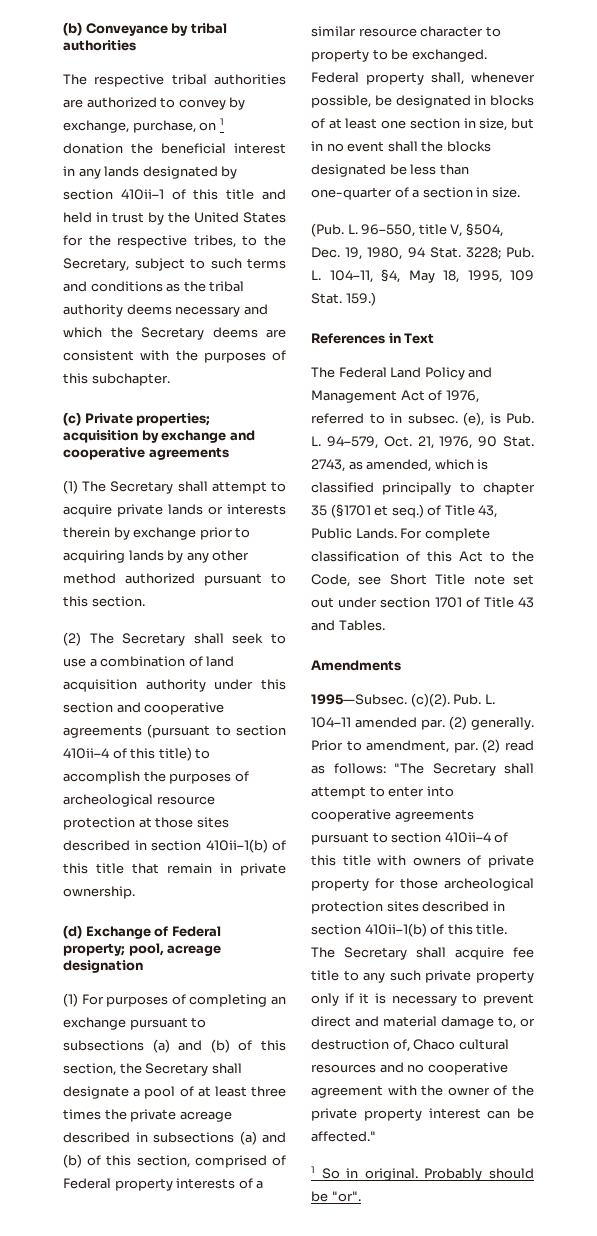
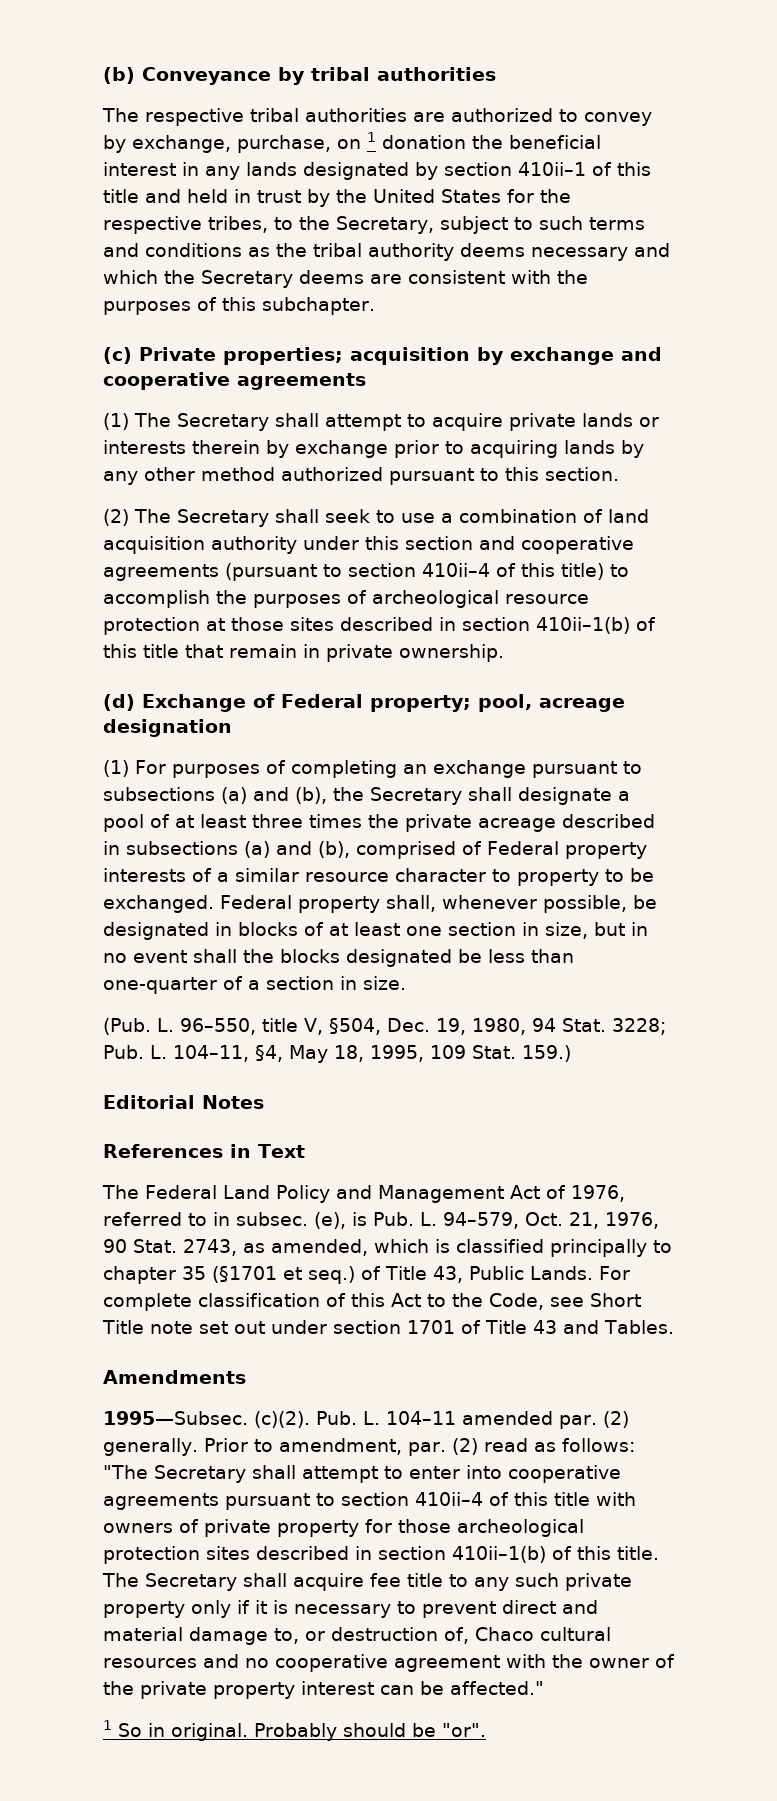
- (1) For purposes of completing an exchange pursuant to subsections (a) and (b) of this section, the Secretary shall designate a pool of at least three times the private acreage described in subsections (a) and (b) of this section, comprised of Federal property interests of a similar resource character to property to be exchanged.
+ (1) For purposes of completing an exchange pursuant to subsections (a) and (b), the Secretary shall designate a pool of at least three times the private acreage described in subsections (a) and (b), comprised of Federal property interests of a similar resource character to property to be exchanged.
+ Editorial Notes

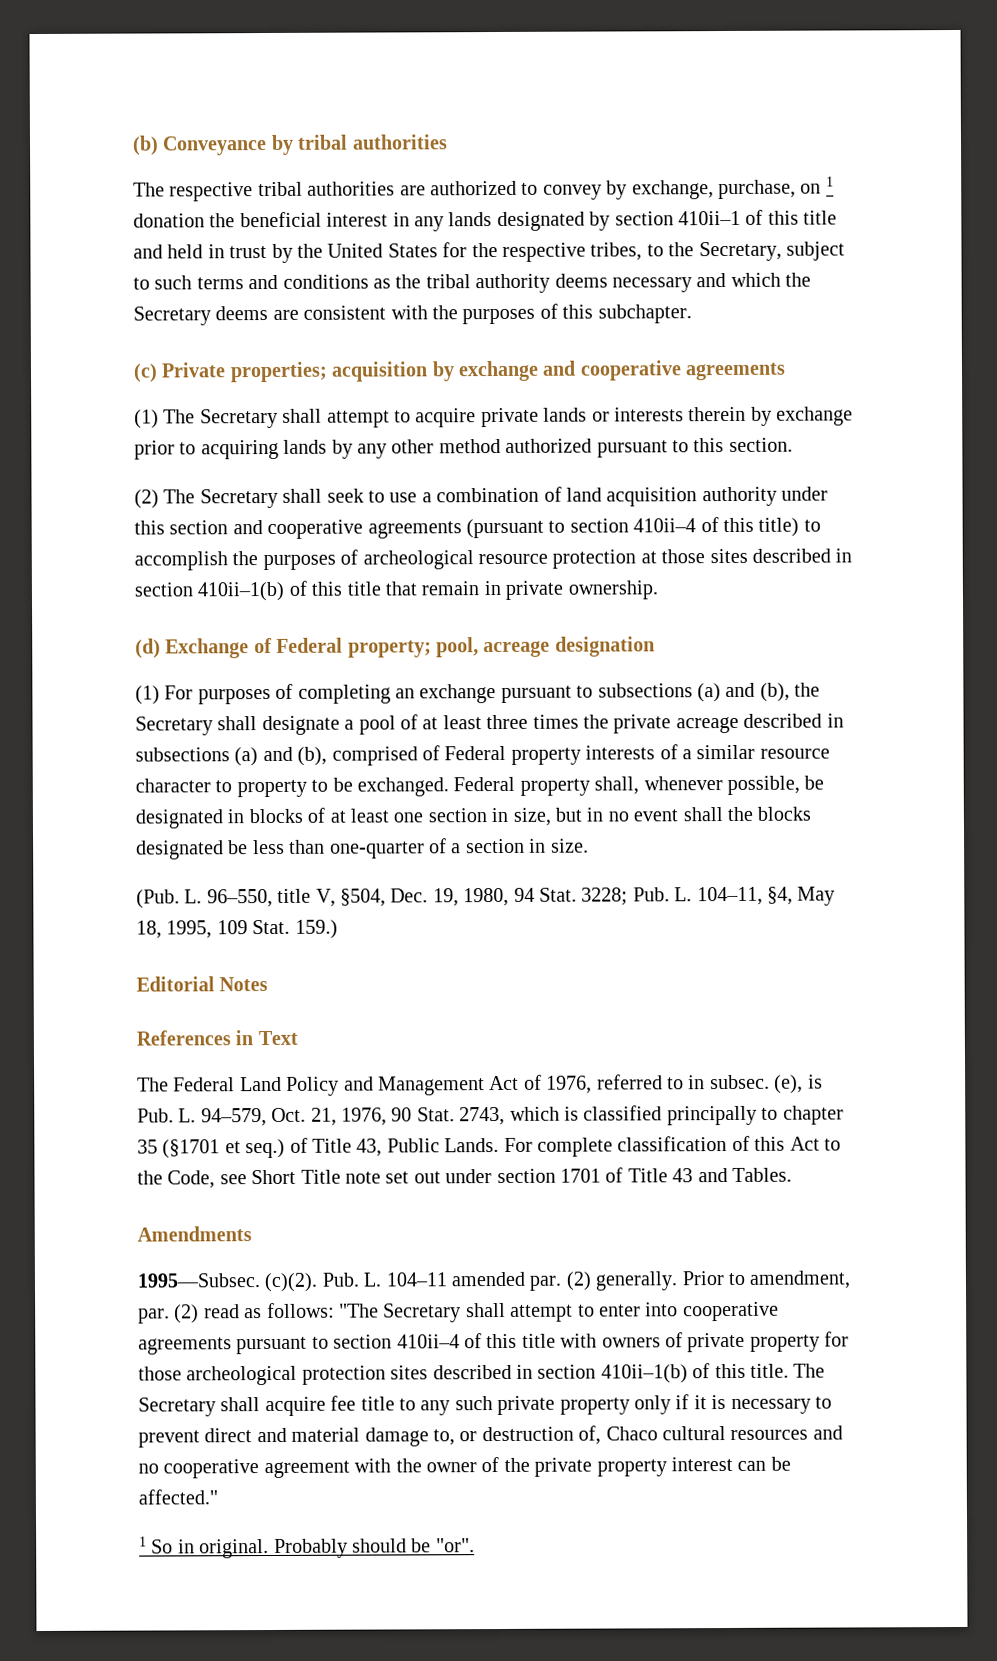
- 2743, as amended, which is classified principally to chapter 35 (§1701 et seq.) of Title 43, Public Lands.
+ 2743, which is classified principally to chapter 35 (§1701 et seq.) of Title 43, Public Lands.

